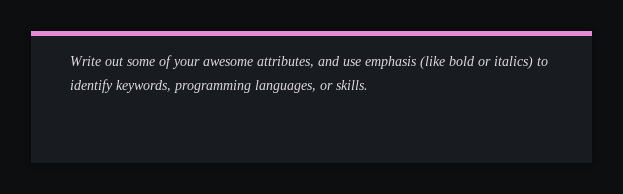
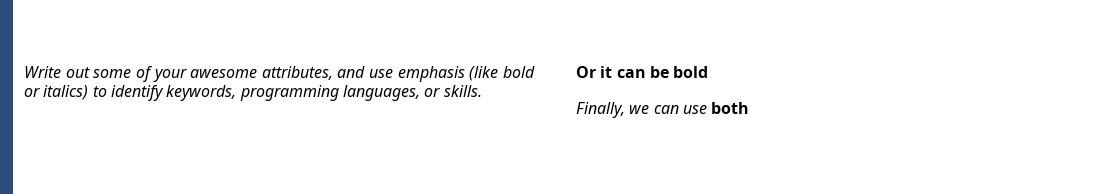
+ Or it can be bold
+ Finally, we can use both

